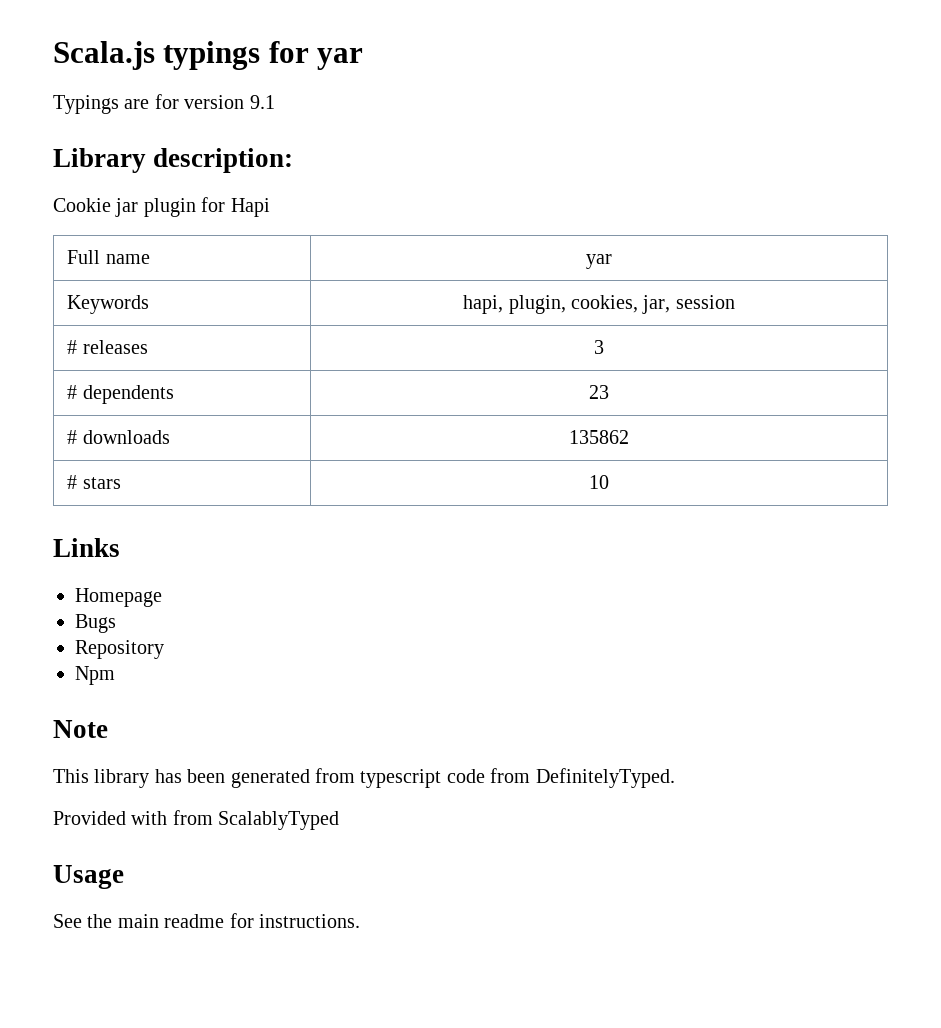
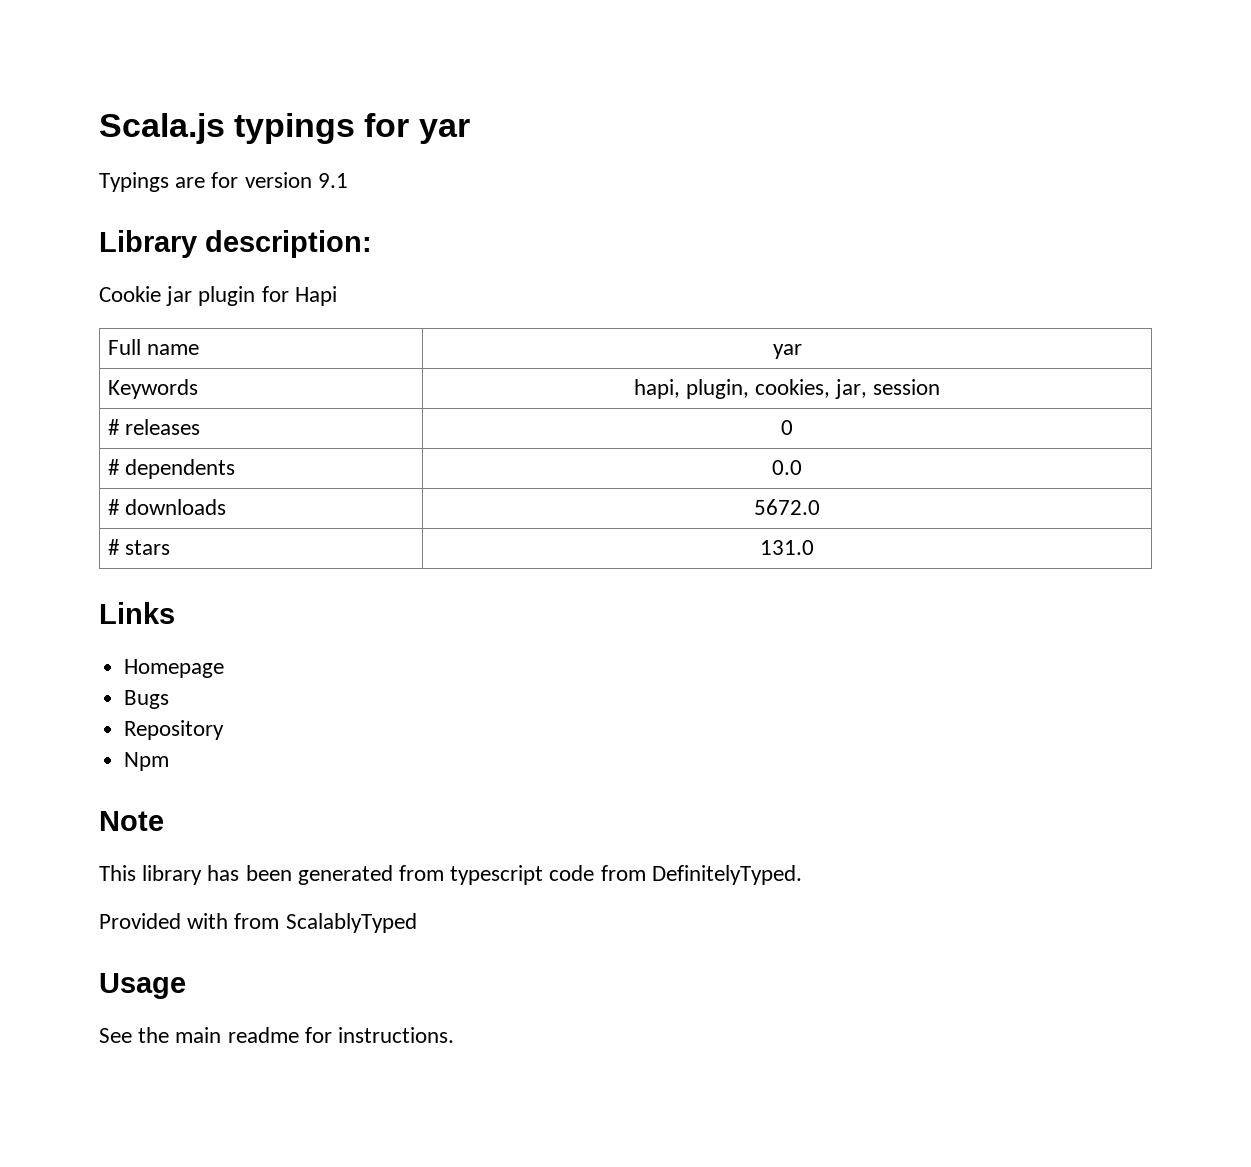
- # releases | 3
+ # releases | 0
- # dependents | 23
+ # dependents | 0.0
- # downloads | 135862
+ # downloads | 5672.0
- # stars | 10
+ # stars | 131.0

